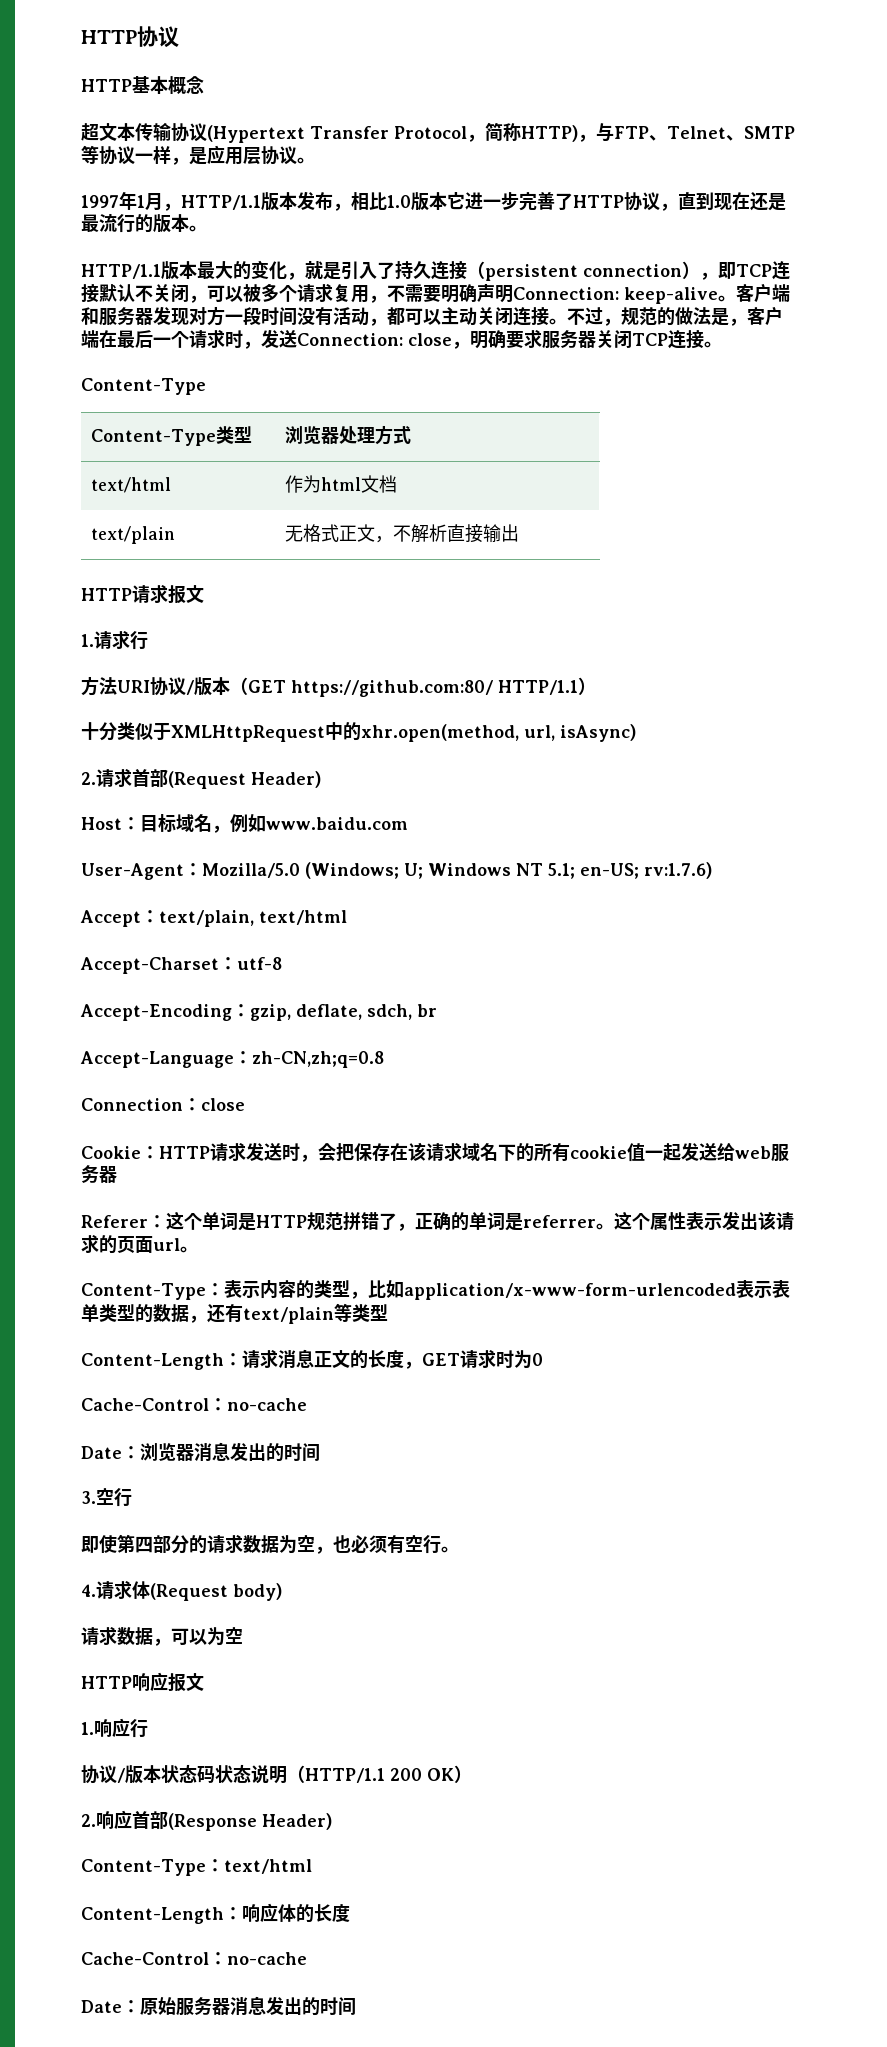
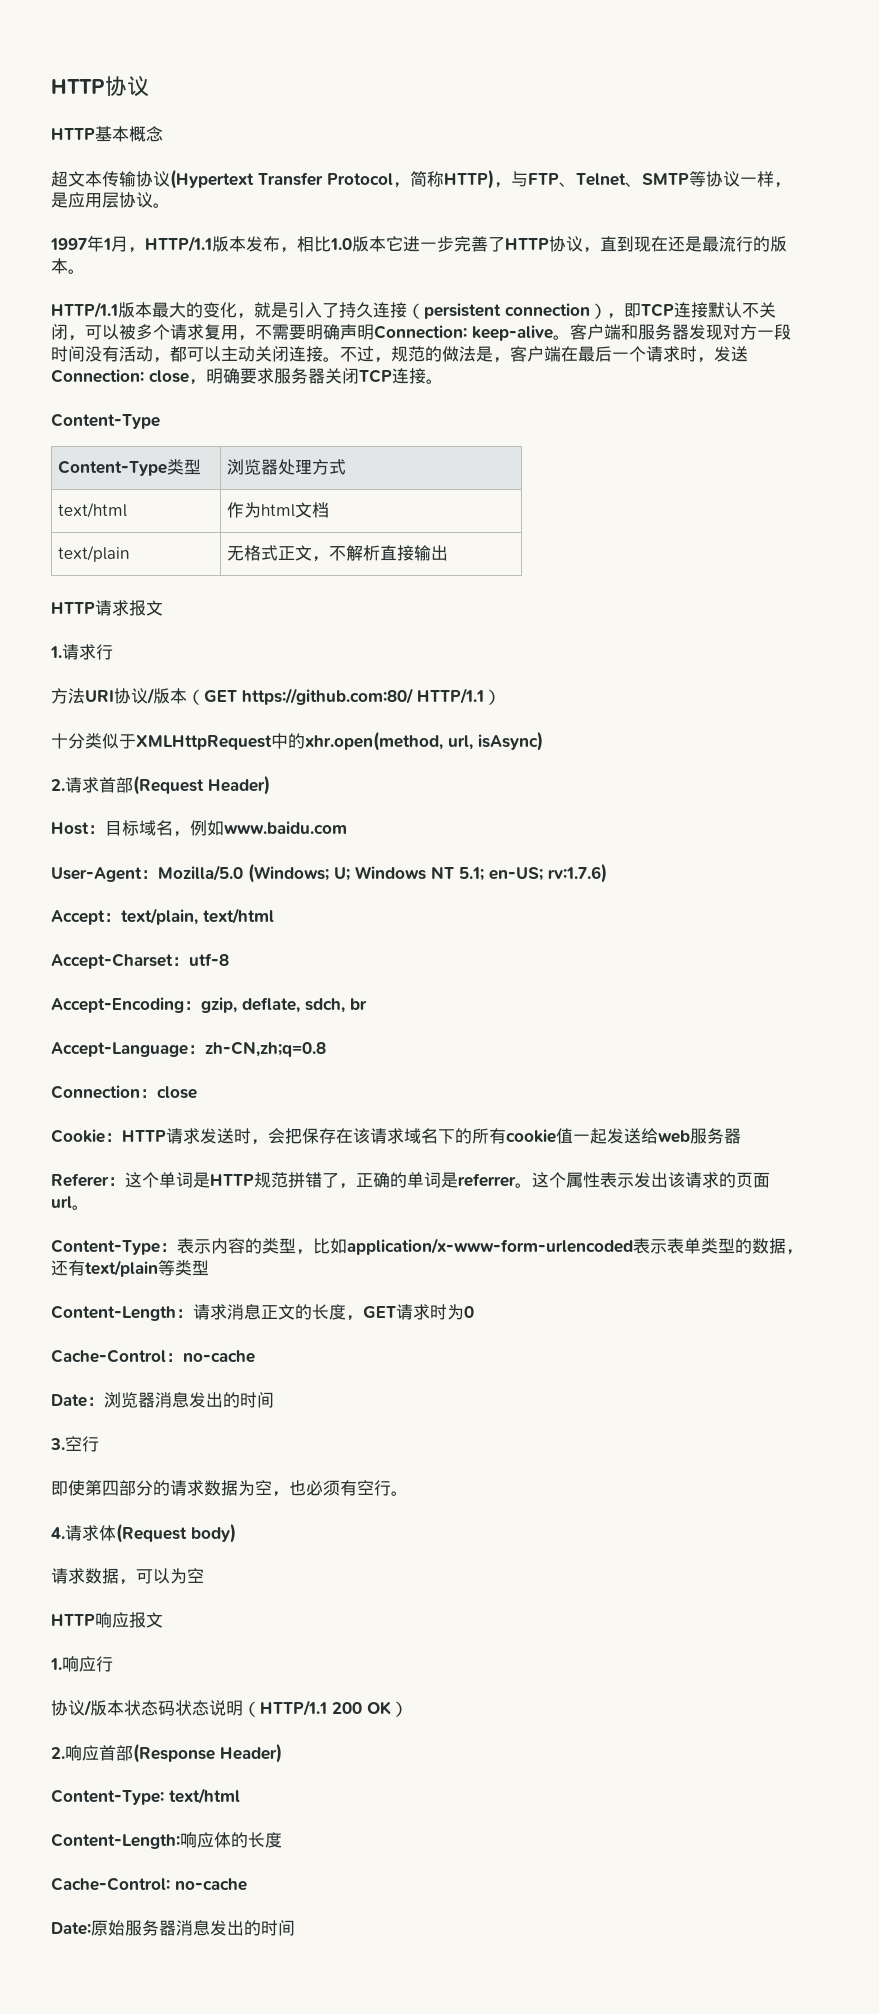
- Content-Type：text/html
- Content-Length：响应体的长度
- Cache-Control：no-cache
- Date：原始服务器消息发出的时间
+ Content-Type: text/html
+ Content-Length:响应体的长度
+ Cache-Control: no-cache
+ Date:原始服务器消息发出的时间

